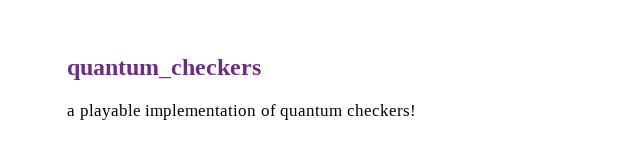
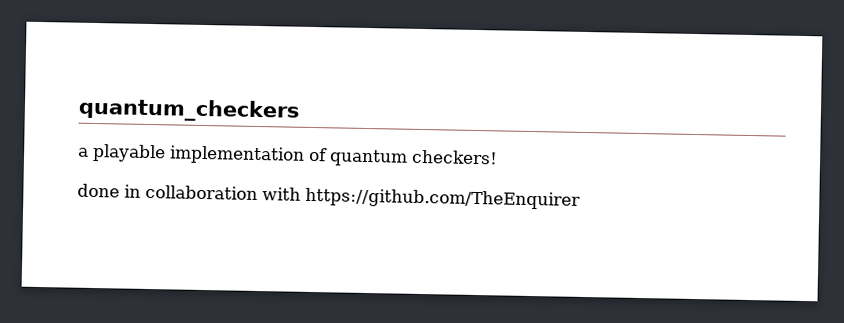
+ done in collaboration with https://github.com/TheEnquirer

